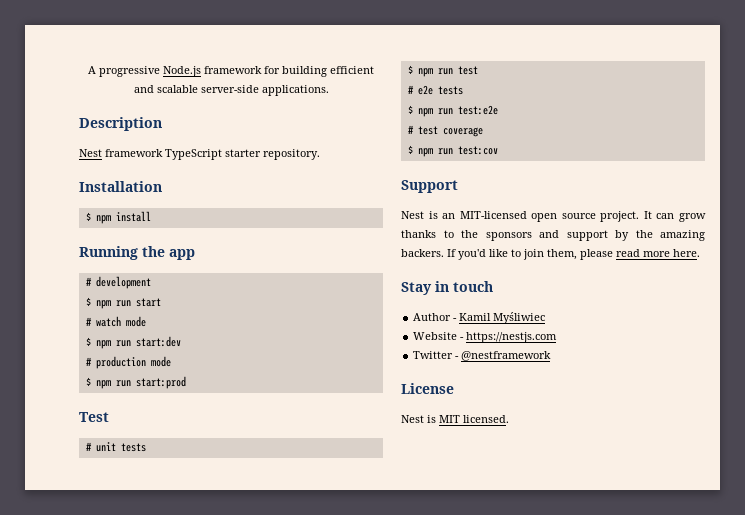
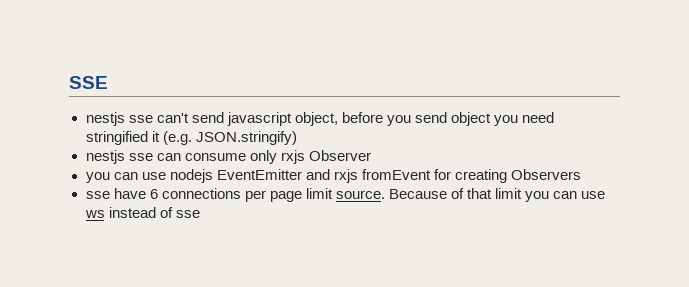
- A progressive Node.js framework for building efficient and scalable server-side applications.
- Description
- Nest framework TypeScript starter repository.
- Installation
- $ npm install
- Running the app
- # development
- $ npm run start
- # watch mode
- $ npm run start:dev
- # production mode
- $ npm run start:prod
- Test
- # unit tests
- $ npm run test
- # e2e tests
- $ npm run test:e2e
- # test coverage
- $ npm run test:cov
- Support
- Nest is an MIT-licensed open source project. It can grow thanks to the sponsors and support by the amazing backers. If you'd like to join them, please read more here.
- Stay in touch
- Author - Kamil Myśliwiec
- Website - https://nestjs.com
- Twitter - @nestframework
- License
- Nest is MIT licensed.
+ SSE
+ nestjs sse can't send javascript object, before you send object you need stringified it (e.g. JSON.stringify)
+ nestjs sse can consume only rxjs Observer
+ you can use nodejs EventEmitter and rxjs fromEvent for creating Observers
+ sse have 6 connections per page limit source. Because of that limit you can use ws instead of sse

